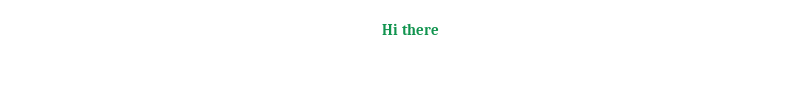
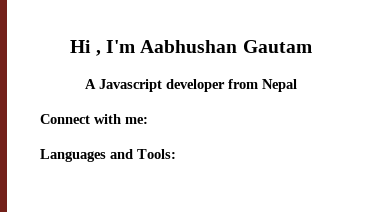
- Hi there
+ Hi , I'm Aabhushan Gautam
+ A Javascript developer from Nepal
+ Connect with me:
+ Languages and Tools:

